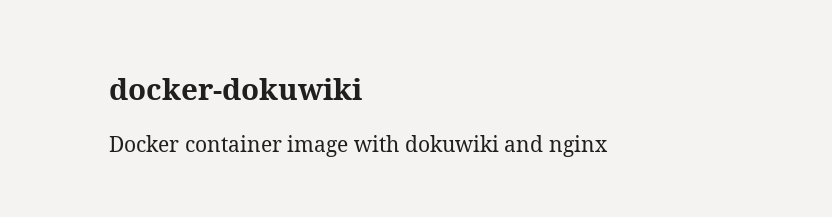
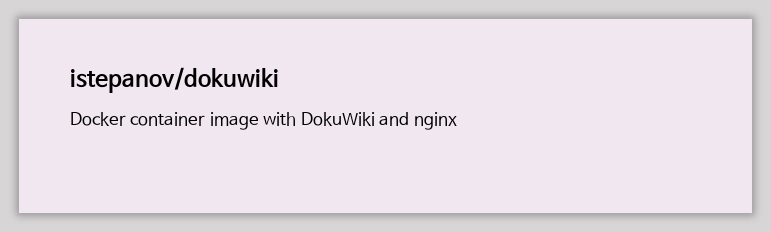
- docker-dokuwiki
+ istepanov/dokuwiki
- Docker container image with dokuwiki and nginx
+ Docker container image with DokuWiki and nginx

